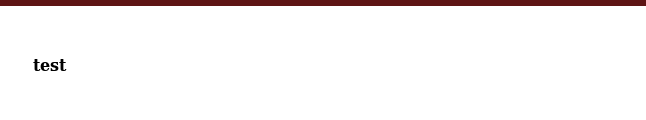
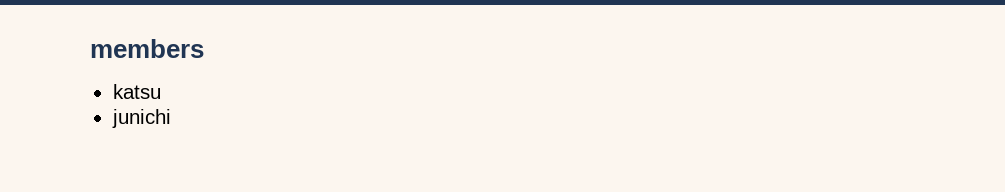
- test
+ members
+ katsu
+ junichi

